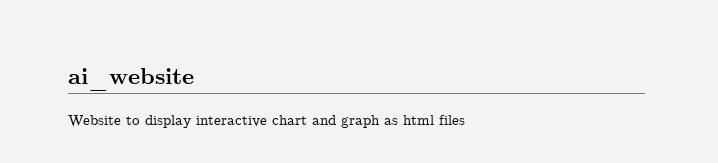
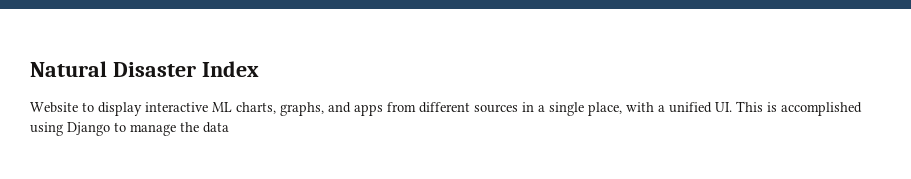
- ai_website
+ Natural Disaster Index
- Website to display interactive chart and graph as html files
+ Website to display interactive ML charts, graphs, and apps from different sources in a single place, with a unified UI. This is accomplished using Django to manage the data

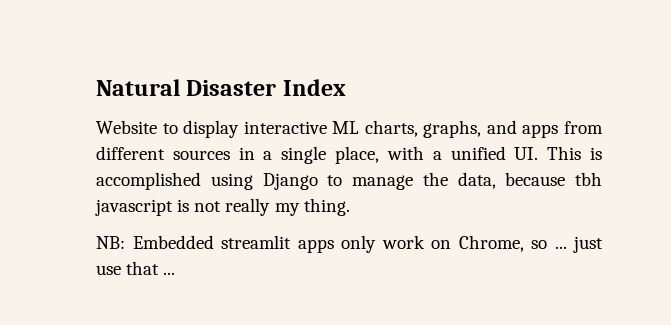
- Website to display interactive ML charts, graphs, and apps from different sources in a single place, with a unified UI. This is accomplished using Django to manage the data
+ Website to display interactive ML charts, graphs, and apps from different sources in a single place, with a unified UI. This is accomplished using Django to manage the data, because tbh javascript is not really my thing.
+ NB: Embedded streamlit apps only work on Chrome, so ... just use that ...

